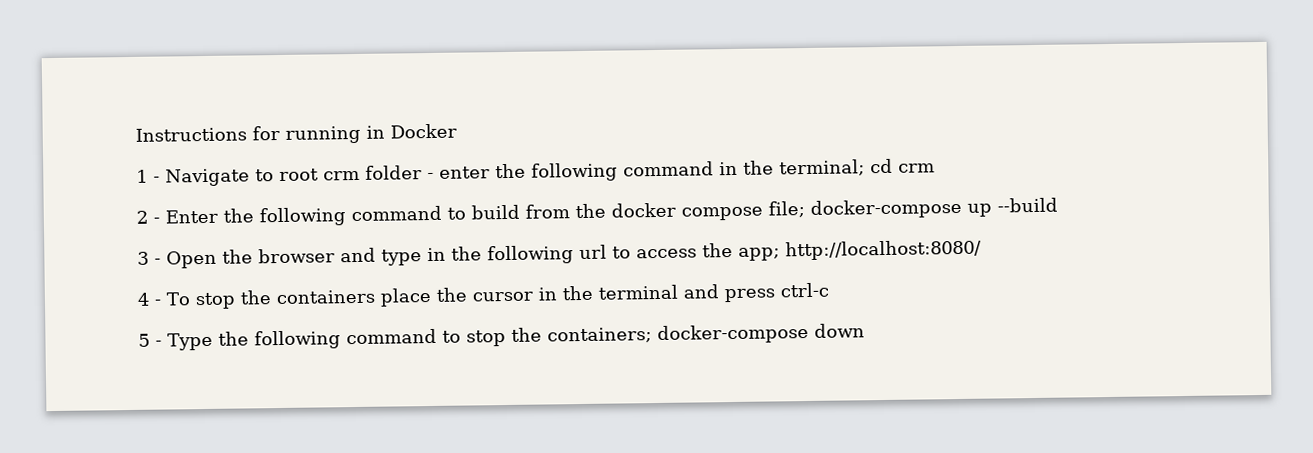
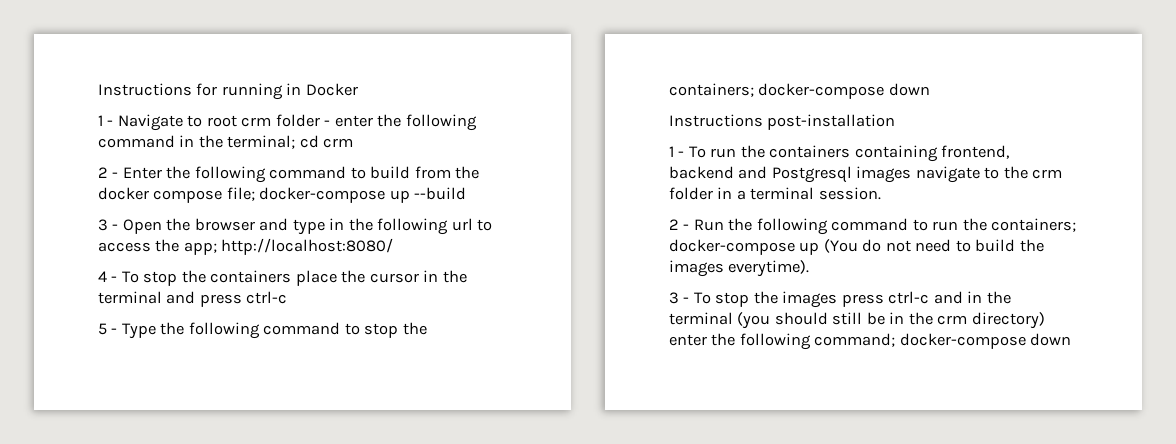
+ Instructions post-installation
+ 1 - To run the containers containing frontend, backend and Postgresql images navigate to the crm folder in a terminal session.
+ 2 - Run the following command to run the containers; docker-compose up (You do not need to build the images everytime).
+ 3 - To stop the images press ctrl-c and in the terminal (you should still be in the crm directory) enter the following command; docker-compose down

